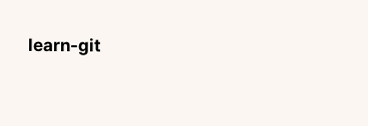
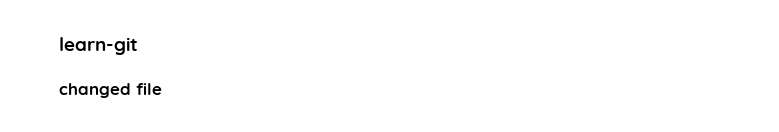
+ changed file

